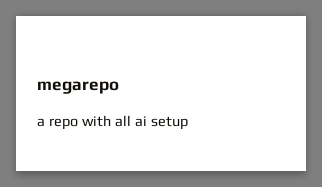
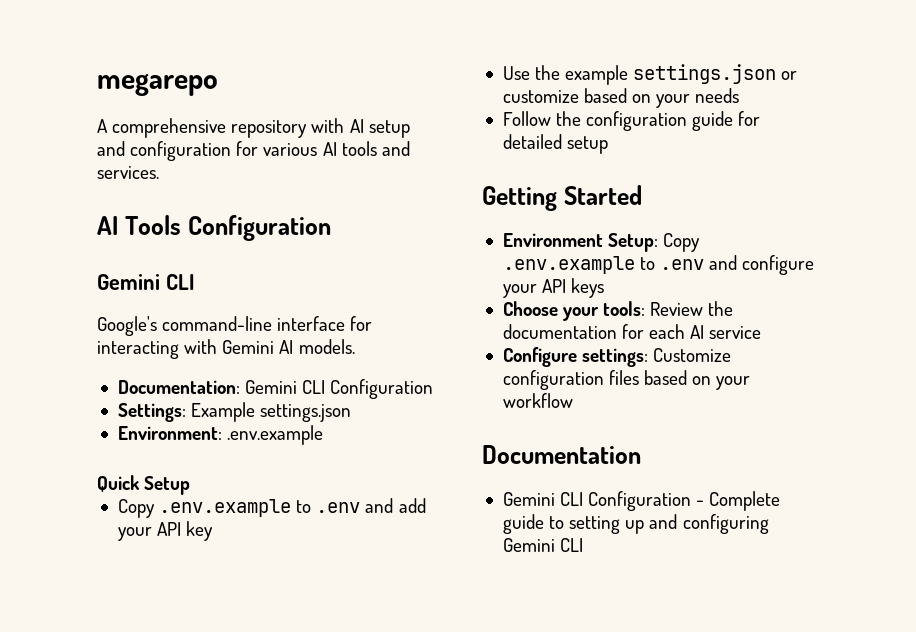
- a repo with all ai setup
+ A comprehensive repository with AI setup and configuration for various AI tools and services.
+ AI Tools Configuration
+ Gemini CLI
+ Google's command-line interface for interacting with Gemini AI models.
+ Documentation: Gemini CLI Configuration
+ Settings: Example settings.json
+ Environment: .env.example
+ Quick Setup
+ Copy .env.example to .env and add your API key
+ Use the example settings.json or customize based on your needs
+ Follow the configuration guide for detailed setup
+ Getting Started
+ Environment Setup: Copy .env.example to .env and configure your API keys
+ Choose your tools: Review the documentation for each AI service
+ Configure settings: Customize configuration files based on your workflow
+ Documentation
+ Gemini CLI Configuration - Complete guide to setting up and configuring Gemini CLI

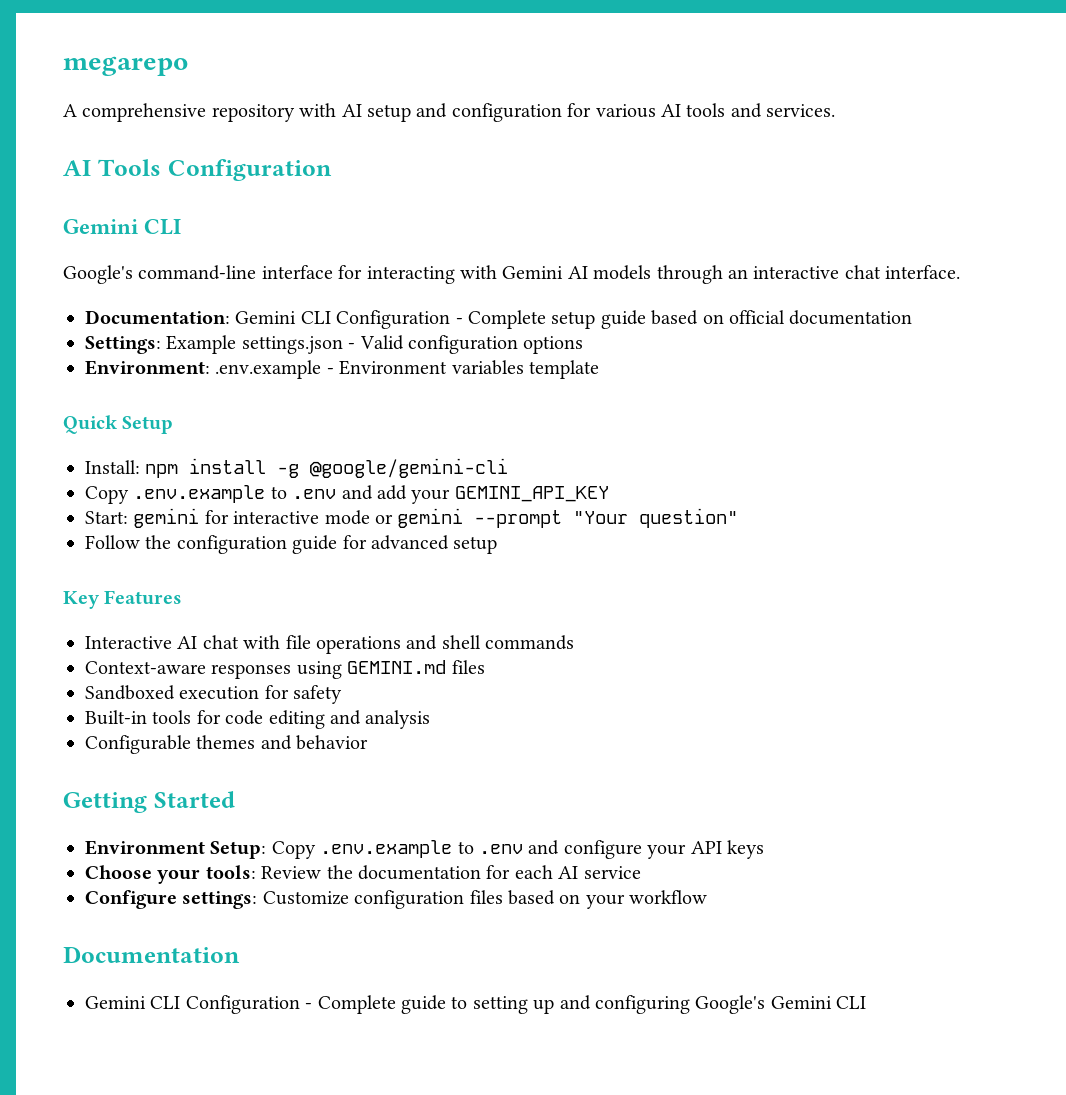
- Google's command-line interface for interacting with Gemini AI models.
- Documentation: Gemini CLI Configuration
- Settings: Example settings.json
- Environment: .env.example
+ Google's command-line interface for interacting with Gemini AI models through an interactive chat interface.
+ Documentation: Gemini CLI Configuration - Complete setup guide based on official documentation
+ Settings: Example settings.json - Valid configuration options
+ Environment: .env.example - Environment variables template
  Quick Setup
+ Install: npm install -g @google/gemini-cli
- Copy .env.example to .env and add your API key
- Use the example settings.json or customize based on your needs
+ Copy .env.example to .env and add your GEMINI_API_KEY
+ Start: gemini for interactive mode or gemini --prompt "Your question"
- Follow the configuration guide for detailed setup
+ Follow the configuration guide for advanced setup
+ Key Features
+ Interactive AI chat with file operations and shell commands
+ Context-aware responses using GEMINI.md files
+ Sandboxed execution for safety
+ Built-in tools for code editing and analysis
+ Configurable themes and behavior
- Gemini CLI Configuration - Complete guide to setting up and configuring Gemini CLI
+ Gemini CLI Configuration - Complete guide to setting up and configuring Google's Gemini CLI

